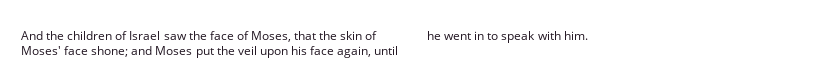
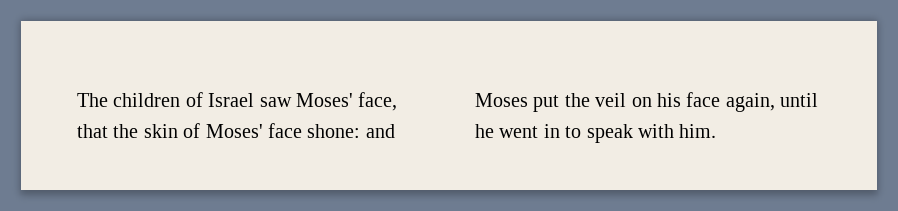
- And the children of Israel saw the face of Moses, that the skin of Moses' face shone; and Moses put the veil upon his face again, until he went in to speak with him.
+ The children of Israel saw Moses' face, that the skin of Moses' face shone: and Moses put the veil on his face again, until he went in to speak with him.

